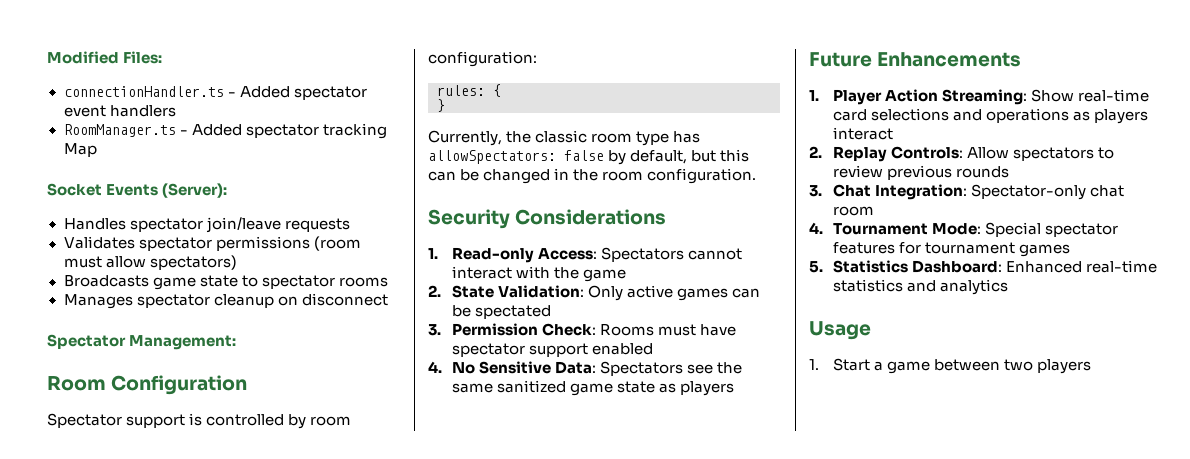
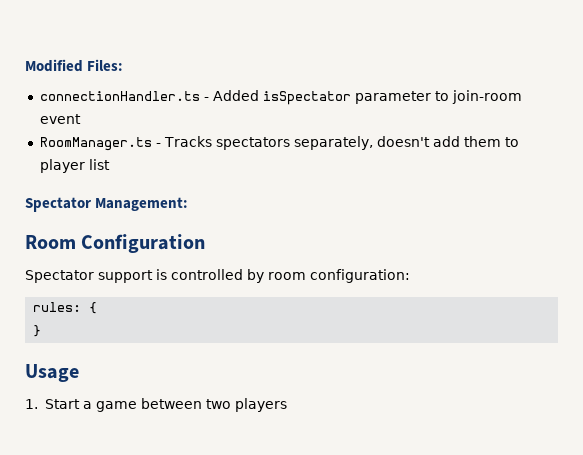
- connectionHandler.ts - Added spectator event handlers
+ connectionHandler.ts - Added isSpectator parameter to join-room event
- RoomManager.ts - Added spectator tracking Map
- Socket Events (Server):
- Handles spectator join/leave requests
- Validates spectator permissions (room must allow spectators)
- Broadcasts game state to spectator rooms
- Manages spectator cleanup on disconnect
+ RoomManager.ts - Tracks spectators separately, doesn't add them to player list
- Currently, the classic room type has allowSpectators: false by default, but this can be changed in the room configuration.
- Security Considerations
- 1. Read-only Access: Spectators cannot interact with the game
- 2. State Validation: Only active games can be spectated
- 3. Permission Check: Rooms must have spectator support enabled
- 4. No Sensitive Data: Spectators see the same sanitized game state as players
- Future Enhancements
- 1. Player Action Streaming: Show real-time card selections and operations as players interact
- 2. Replay Controls: Allow spectators to review previous rounds
- 3. Chat Integration: Spectator-only chat room
- 4. Tournament Mode: Special spectator features for tournament games
- 5. Statistics Dashboard: Enhanced real-time statistics and analytics

